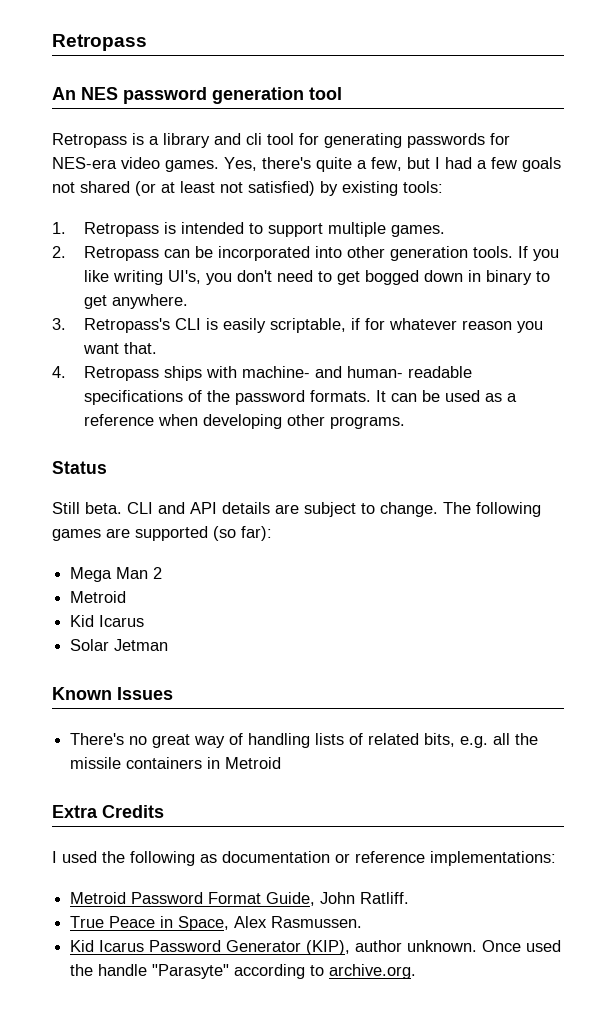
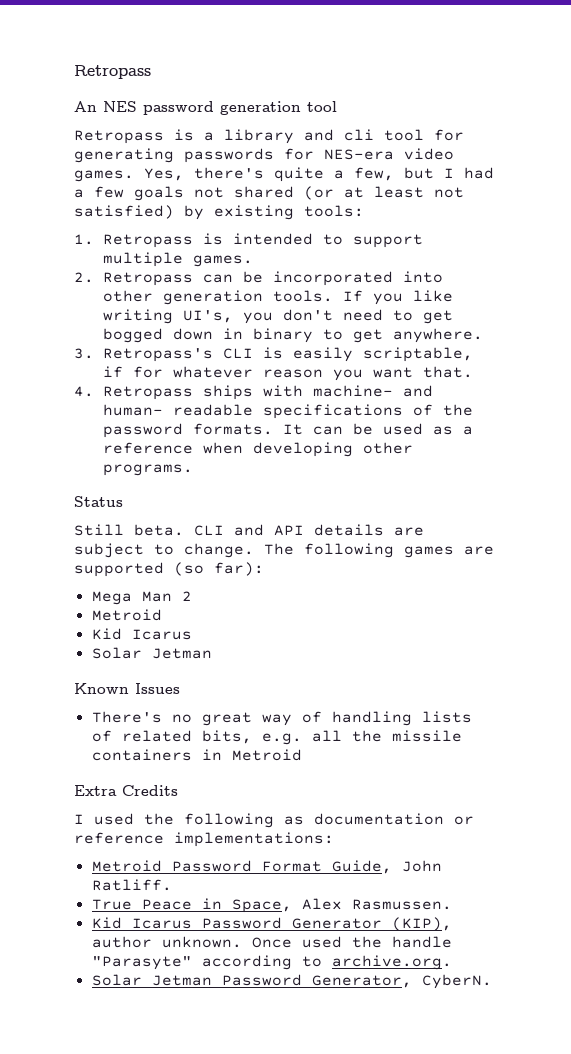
+ Solar Jetman Password Generator, CyberN.

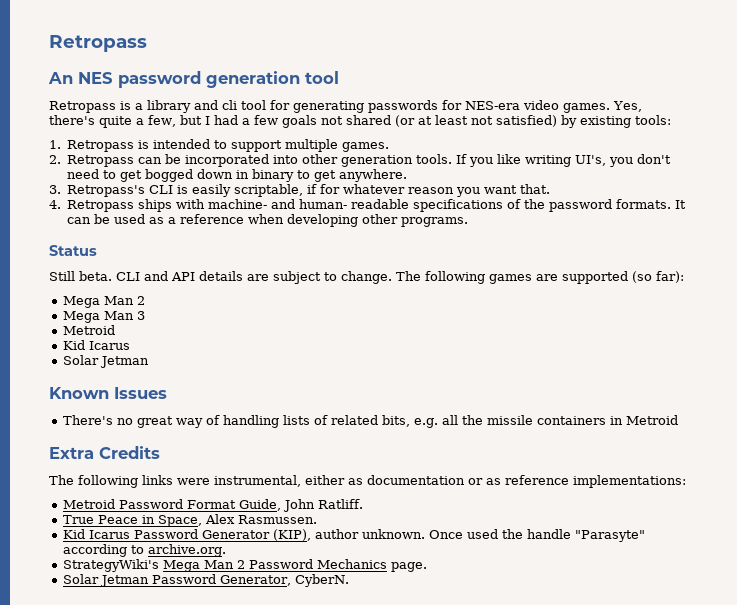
+ Mega Man 3
- I used the following as documentation or reference implementations:
+ The following links were instrumental, either as documentation or as reference implementations:
+ StrategyWiki's Mega Man 2 Password Mechanics page.

